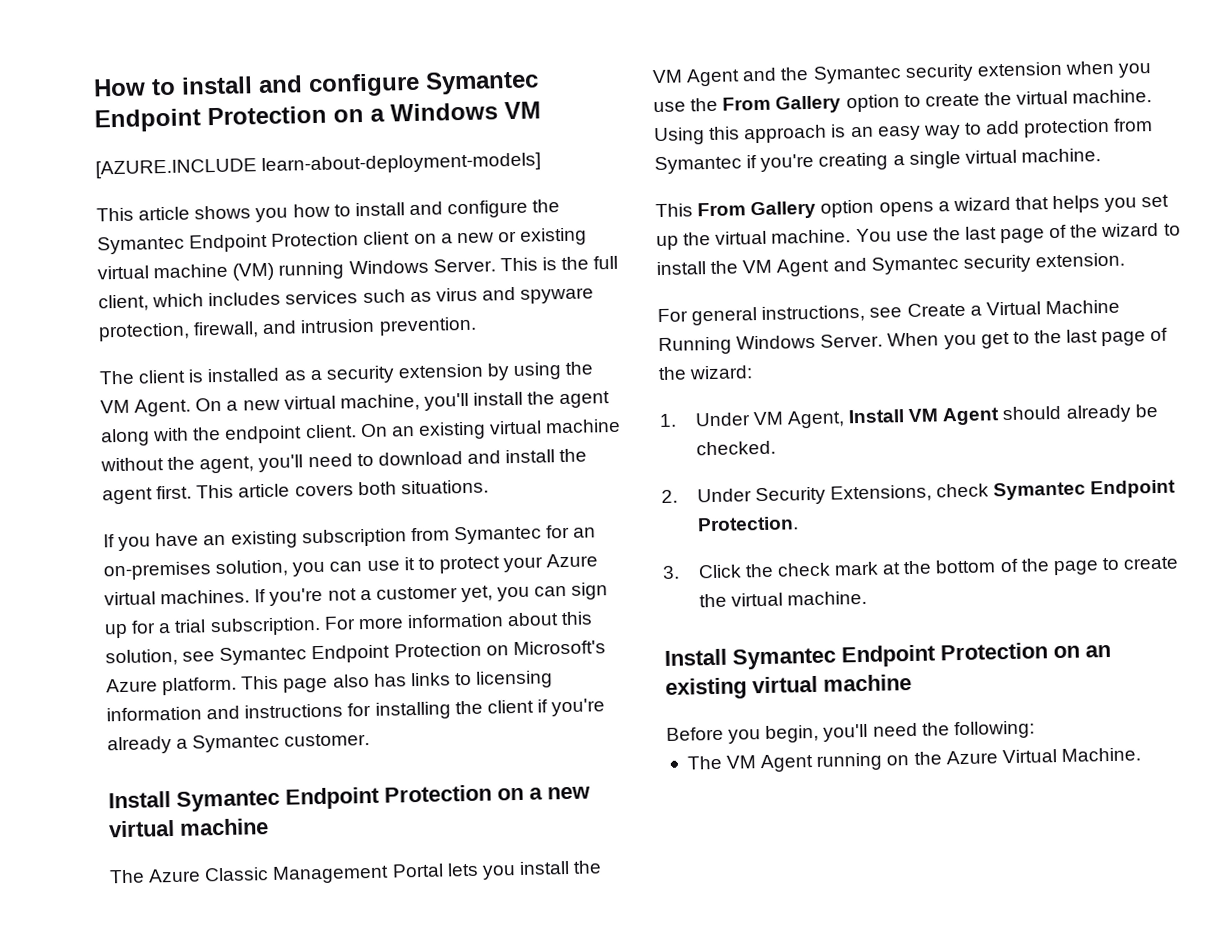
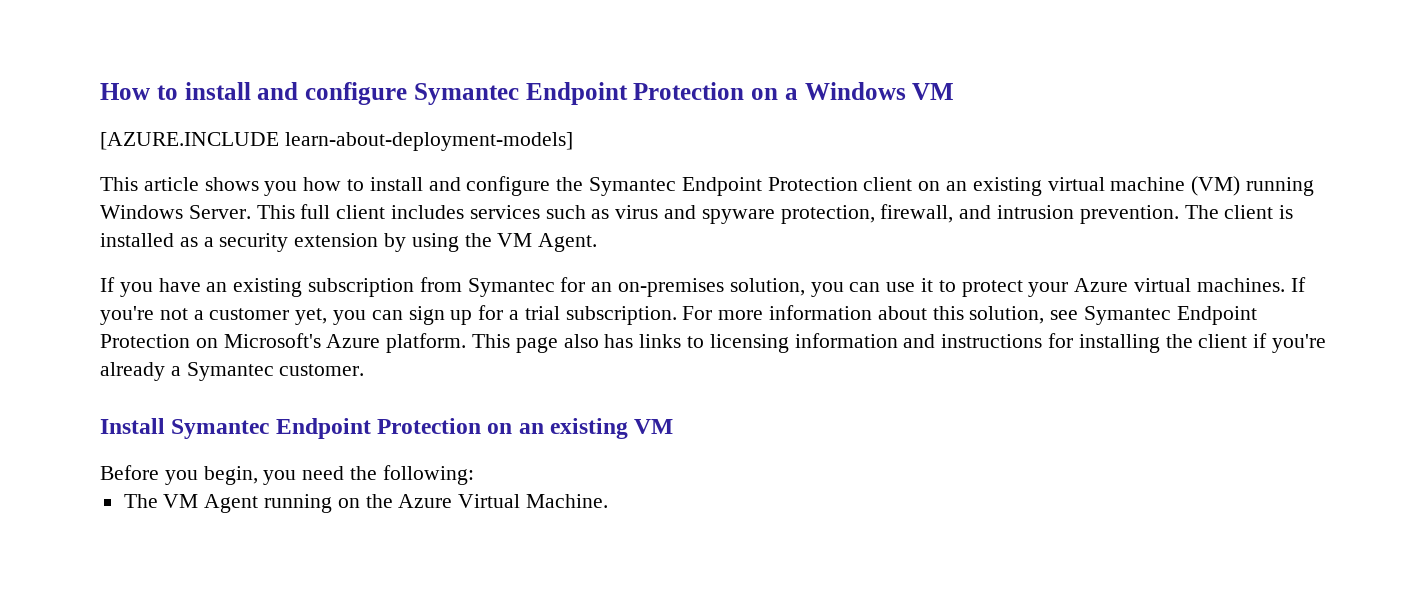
- This article shows you how to install and configure the Symantec Endpoint Protection client on a new or existing virtual machine (VM) running Windows Server.
+ This article shows you how to install and configure the Symantec Endpoint Protection client on an existing virtual machine (VM) running Windows Server.
- This is the full client, which includes services such as virus and spyware protection, firewall, and intrusion prevention.
- The client is installed as a security extension by using the VM Agent. On a new virtual machine, you'll install the agent along with the endpoint client. On an existing virtual machine without the agent, you'll need to download and install the agent first. This article covers both situations.
+ This full client includes services such as virus and spyware protection, firewall, and intrusion prevention. The client is installed as a security extension by using the VM Agent.
- Install Symantec Endpoint Protection on a new virtual machine
- The Azure Classic Management Portal lets you install the VM Agent and the Symantec security extension when you use the From Gallery option to create the virtual machine. Using this approach is an easy way to add protection from Symantec if you're creating a single virtual machine.
- This From Gallery option opens a wizard that helps you set up the virtual machine. You use the last page of the wizard to install the VM Agent and Symantec security extension.
- For general instructions, see Create a Virtual Machine Running Windows Server. When you get to the last page of the wizard:
- 1. Under VM Agent, Install VM Agent should already be checked.
- 2. Under Security Extensions, check Symantec Endpoint Protection.
- 3. Click the check mark at the bottom of the page to create the virtual machine.
- Install Symantec Endpoint Protection on an existing virtual machine
+ Install Symantec Endpoint Protection on an existing VM
- Before you begin, you'll need the following:
+ Before you begin, you need the following:

